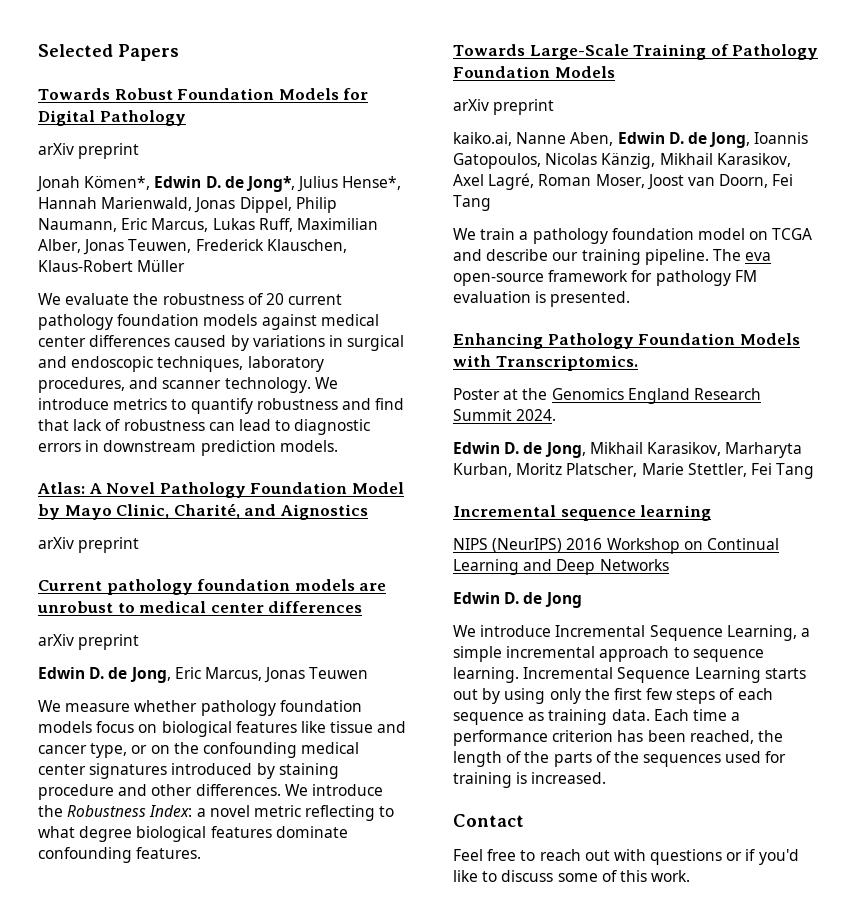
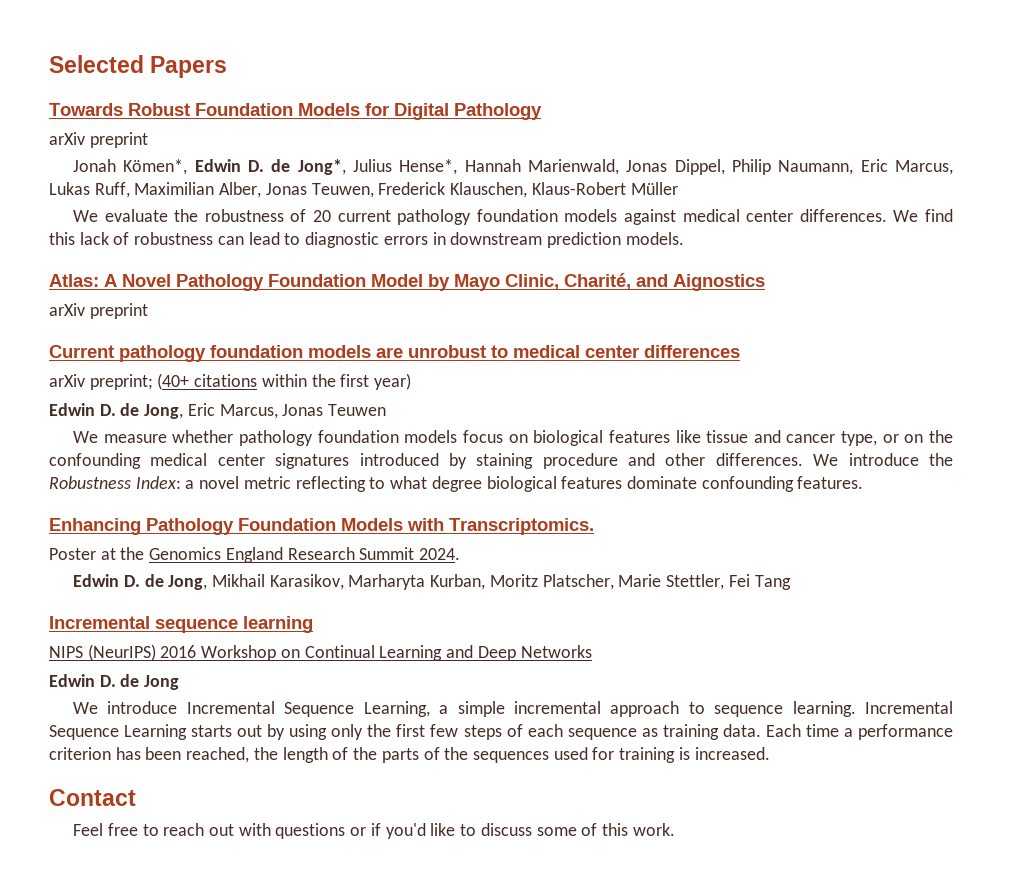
- We evaluate the robustness of 20 current pathology foundation models against medical center differences caused by variations in surgical and endoscopic techniques, laboratory procedures, and scanner technology. We introduce metrics to quantify robustness and find that lack of robustness can lead to diagnostic errors in downstream prediction models.
+ We evaluate the robustness of 20 current pathology foundation models against medical center differences. We find this lack of robustness can lead to diagnostic errors in downstream prediction models.
  Current pathology foundation models are unrobust to medical center differences
- arXiv preprint
+ arXiv preprint; (40+ citations within the first year)
- Towards Large-Scale Training of Pathology Foundation Models
- arXiv preprint
- kaiko.ai, Nanne Aben, Edwin D. de Jong, Ioannis Gatopoulos, Nicolas Känzig, Mikhail Karasikov, Axel Lagré, Roman Moser, Joost van Doorn, Fei Tang
- We train a pathology foundation model on TCGA and describe our training pipeline. The eva open-source framework for pathology FM evaluation is presented.

